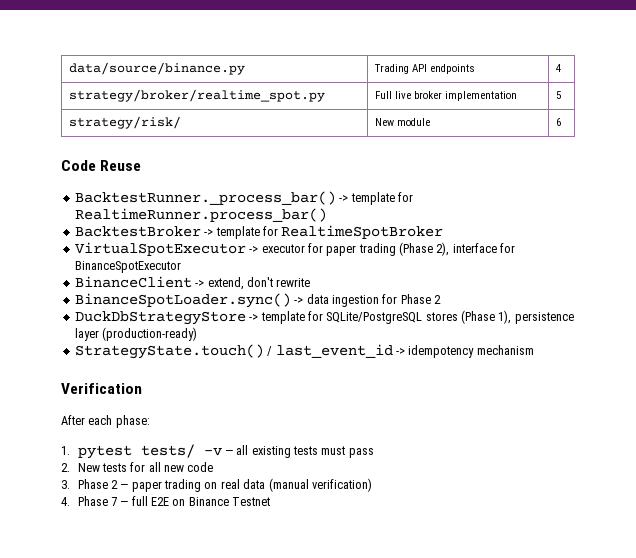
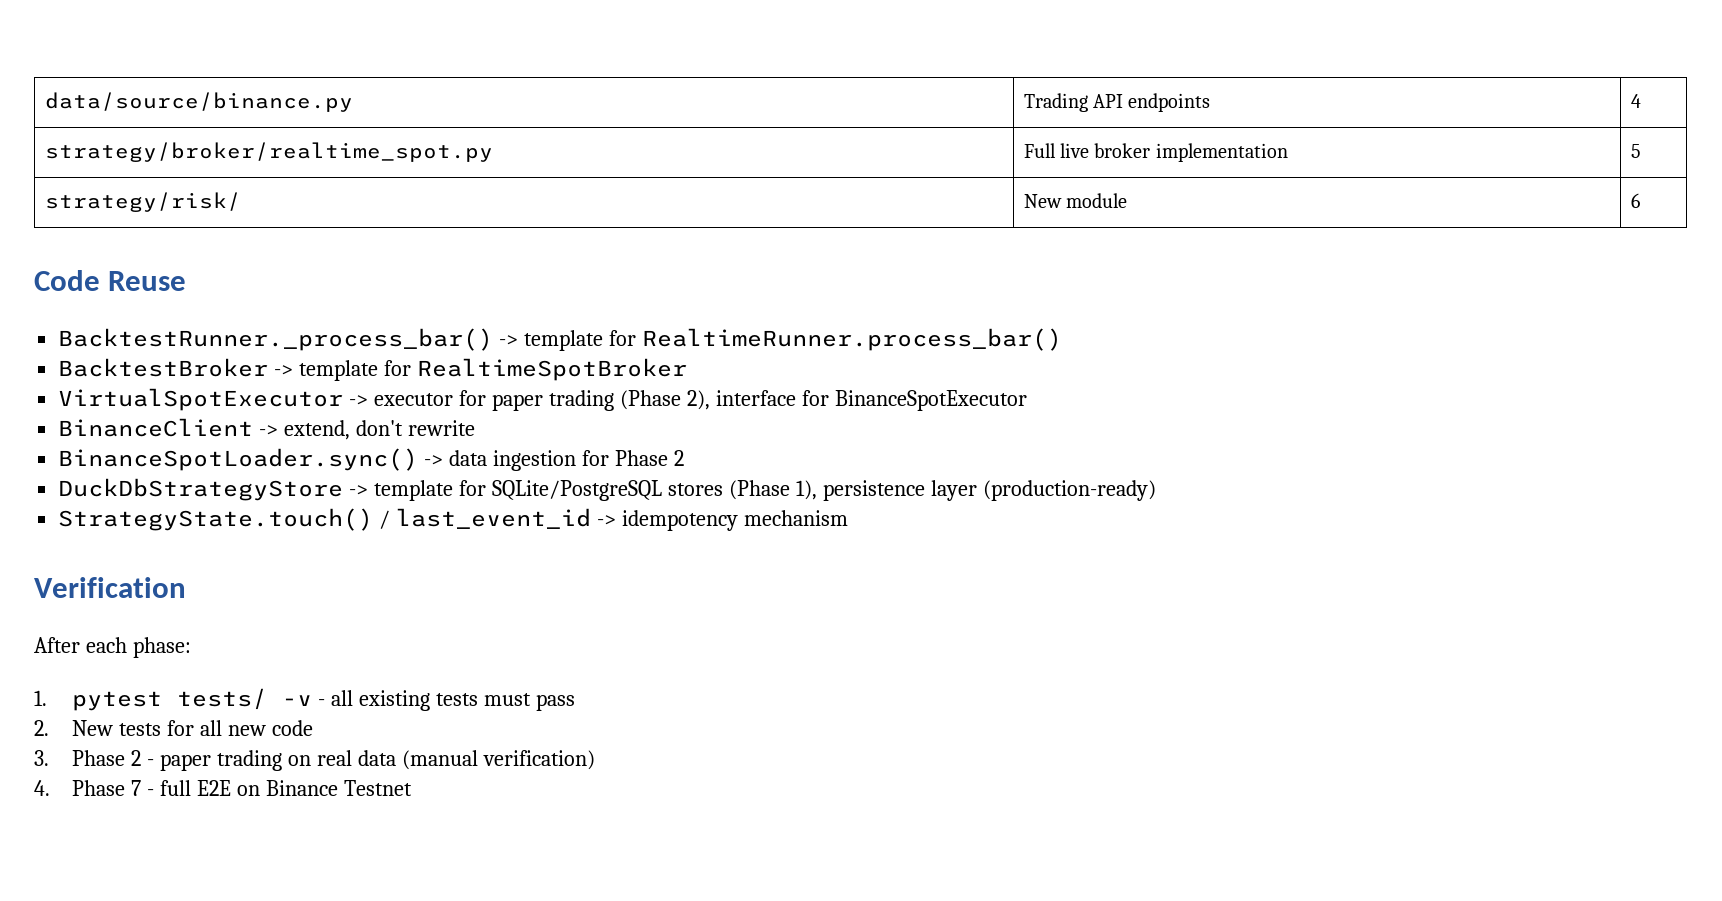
- 1. pytest tests/ -v — all existing tests must pass
+ 1. pytest tests/ -v - all existing tests must pass
- 3. Phase 2 — paper trading on real data (manual verification)
+ 3. Phase 2 - paper trading on real data (manual verification)
- 4. Phase 7 — full E2E on Binance Testnet
+ 4. Phase 7 - full E2E on Binance Testnet

